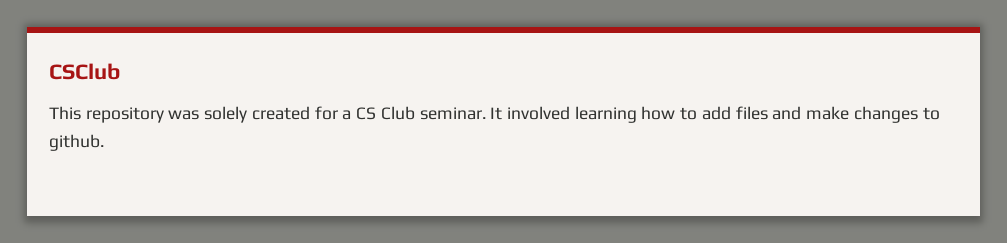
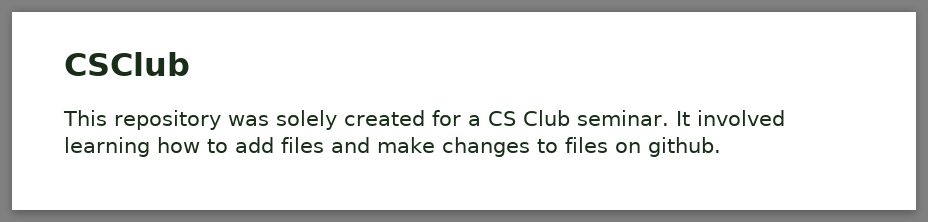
- It involved learning how to add files and make changes to github.
+ It involved learning how to add files and make changes to files on github.

